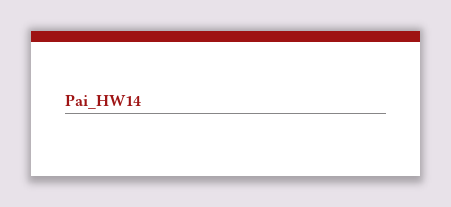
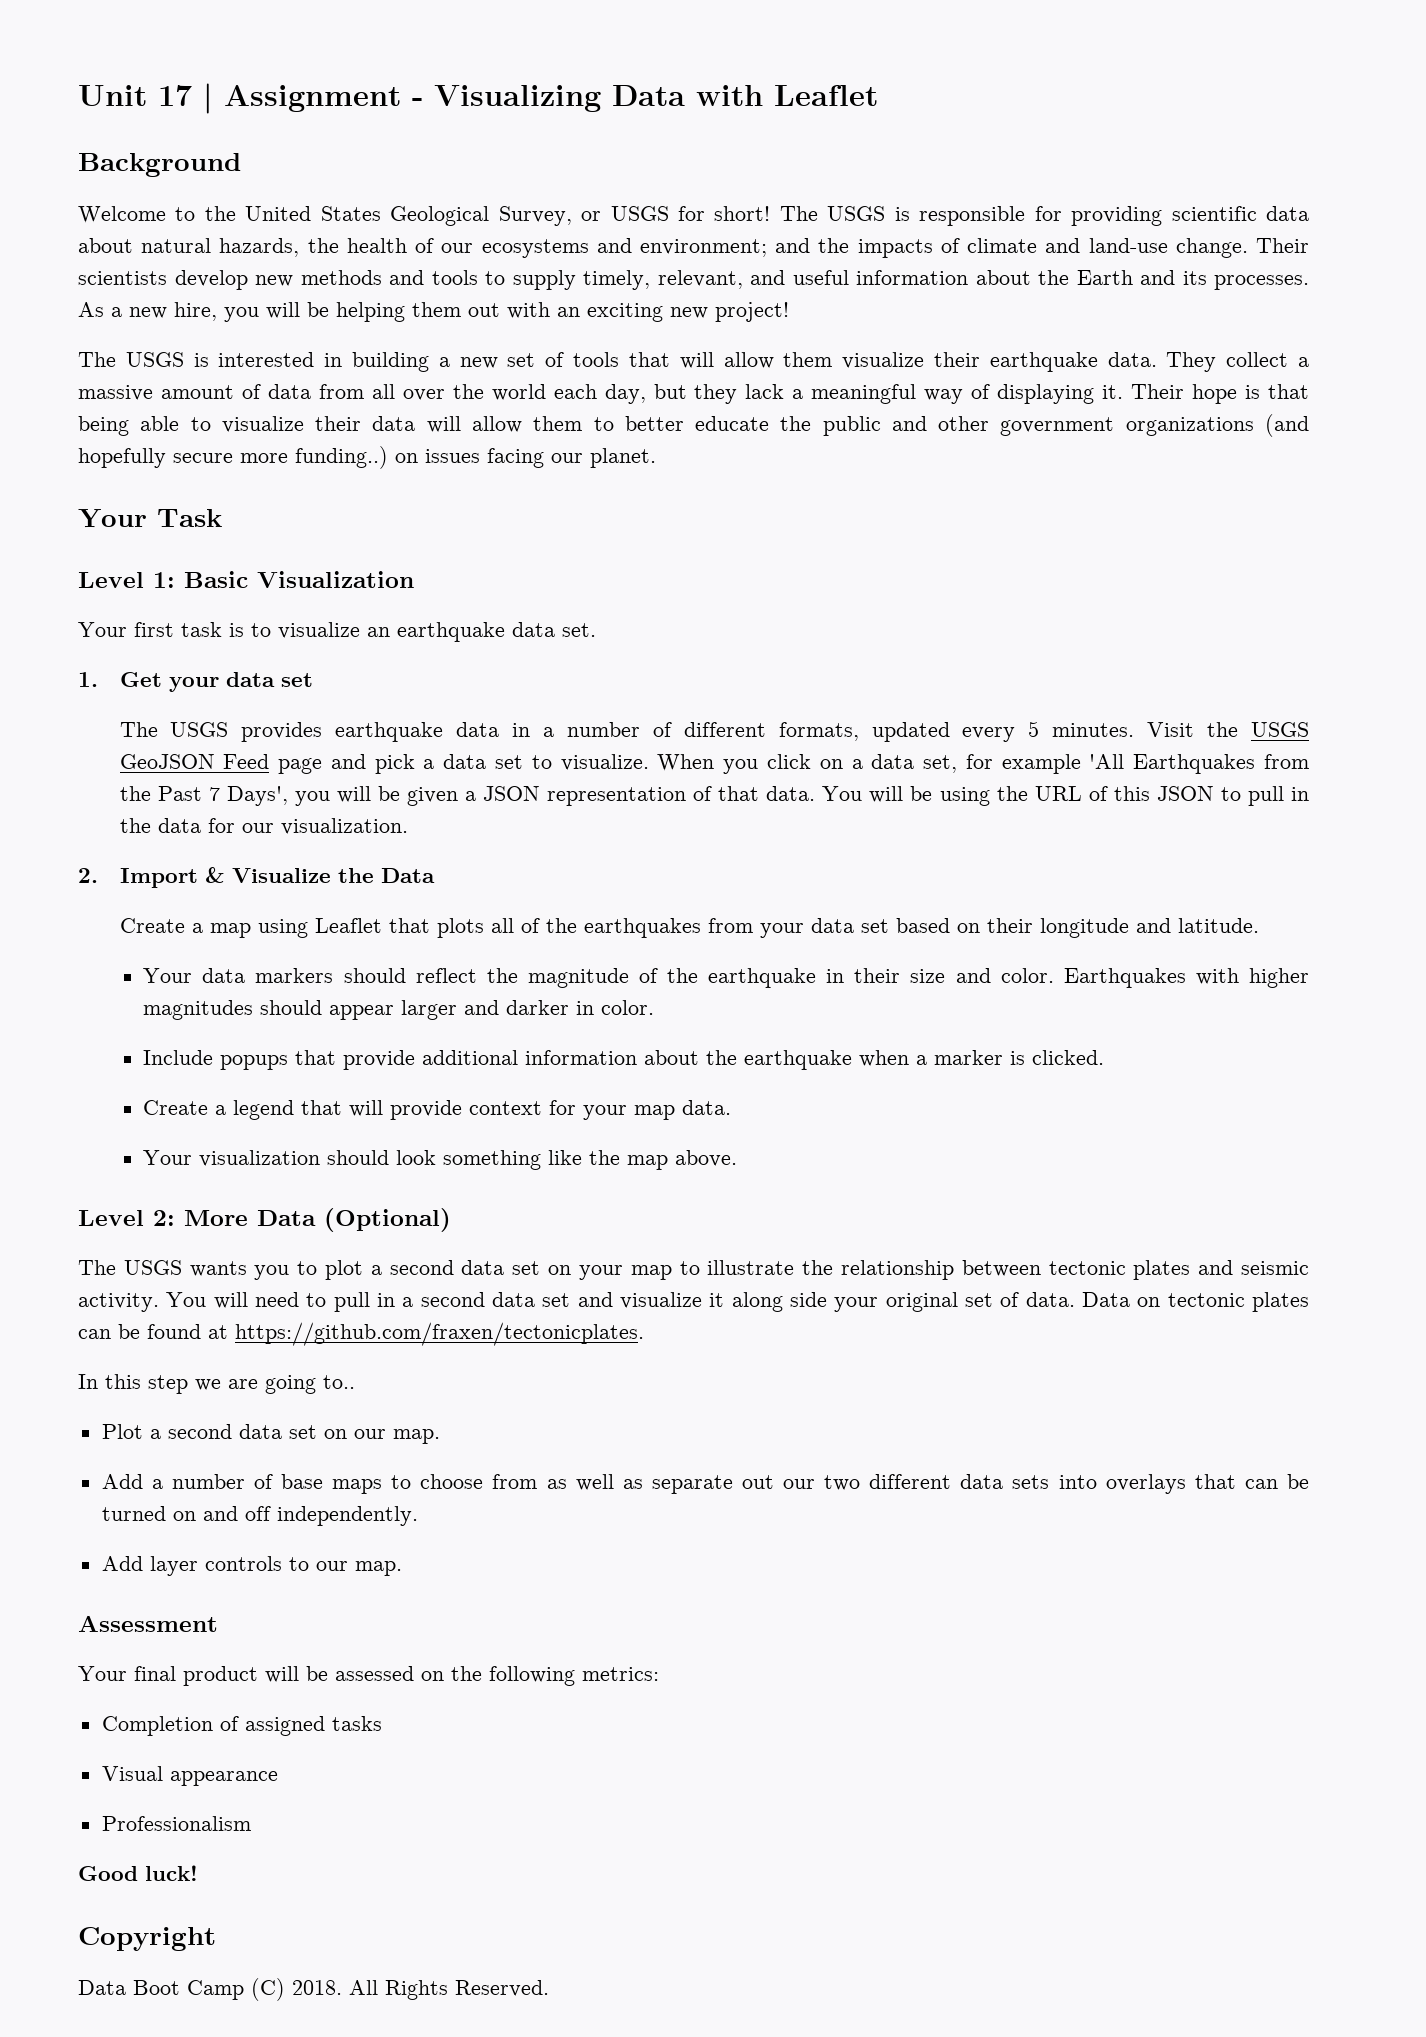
- Pai_HW14
+ Unit 17 | Assignment - Visualizing Data with Leaflet
+ Background
+ Welcome to the United States Geological Survey, or USGS for short! The USGS is responsible for providing scientific data about natural hazards, the health of our ecosystems and environment; and the impacts of climate and land-use change. Their scientists develop new methods and tools to supply timely, relevant, and useful information about the Earth and its processes. As a new hire, you will be helping them out with an exciting new project!
+ The USGS is interested in building a new set of tools that will allow them visualize their earthquake data. They collect a massive amount of data from all over the world each day, but they lack a meaningful way of displaying it. Their hope is that being able to visualize their data will allow them to better educate the public and other government organizations (and hopefully secure more funding..) on issues facing our planet.
+ Your Task
+ Level 1: Basic Visualization
+ Your first task is to visualize an earthquake data set.
+ 1. Get your data set
+ The USGS provides earthquake data in a number of different formats, updated every 5 minutes. Visit the USGS GeoJSON Feed page and pick a data set to visualize. When you click on a data set, for example 'All Earthquakes from the Past 7 Days', you will be given a JSON representation of that data. You will be using the URL of this JSON to pull in the data for our visualization.
+ 2. Import & Visualize the Data
+ Create a map using Leaflet that plots all of the earthquakes from your data set based on their longitude and latitude.
+ Your data markers should reflect the magnitude of the earthquake in their size and color. Earthquakes with higher magnitudes should appear larger and darker in color.
+ Include popups that provide additional information about the earthquake when a marker is clicked.
+ Create a legend that will provide context for your map data.
+ Your visualization should look something like the map above.
+ Level 2: More Data (Optional)
+ The USGS wants you to plot a second data set on your map to illustrate the relationship between tectonic plates and seismic activity. You will need to pull in a second data set and visualize it along side your original set of data. Data on tectonic plates can be found at https://github.com/fraxen/tectonicplates.
+ In this step we are going to..
+ Plot a second data set on our map.
+ Add a number of base maps to choose from as well as separate out our two different data sets into overlays that can be turned on and off independently.
+ Add layer controls to our map.
+ Assessment
+ Your final product will be assessed on the following metrics:
+ Completion of assigned tasks
+ Visual appearance
+ Professionalism
+ Good luck!
+ Copyright
+ Data Boot Camp (C) 2018. All Rights Reserved.

